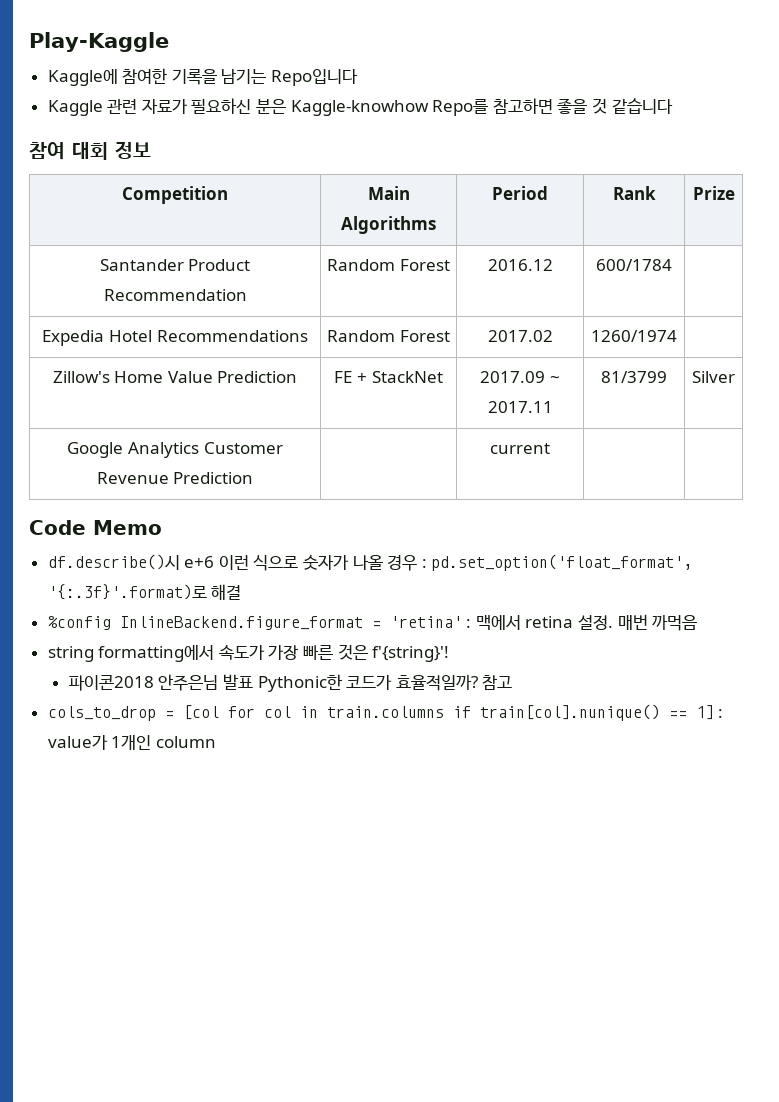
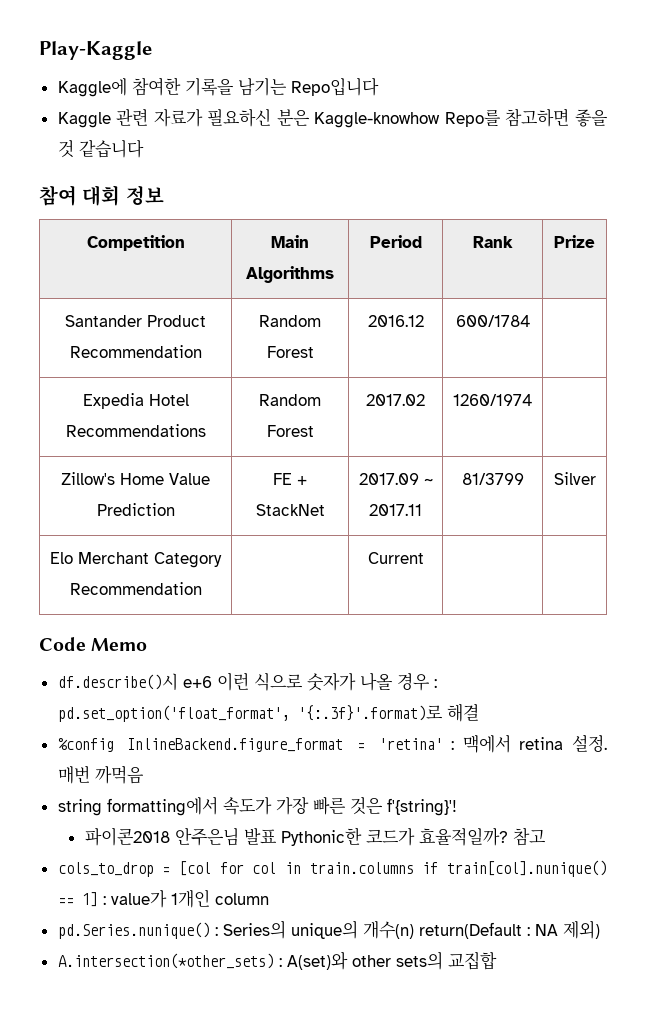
- Google Analytics Customer Revenue Prediction | | current | |
+ Elo Merchant Category Recommendation | | Current | |
+ pd.Series.nunique() : Series의 unique의 개수(n) return(Default : NA 제외)
+ A.intersection(*other_sets) : A(set)와 other sets의 교집합

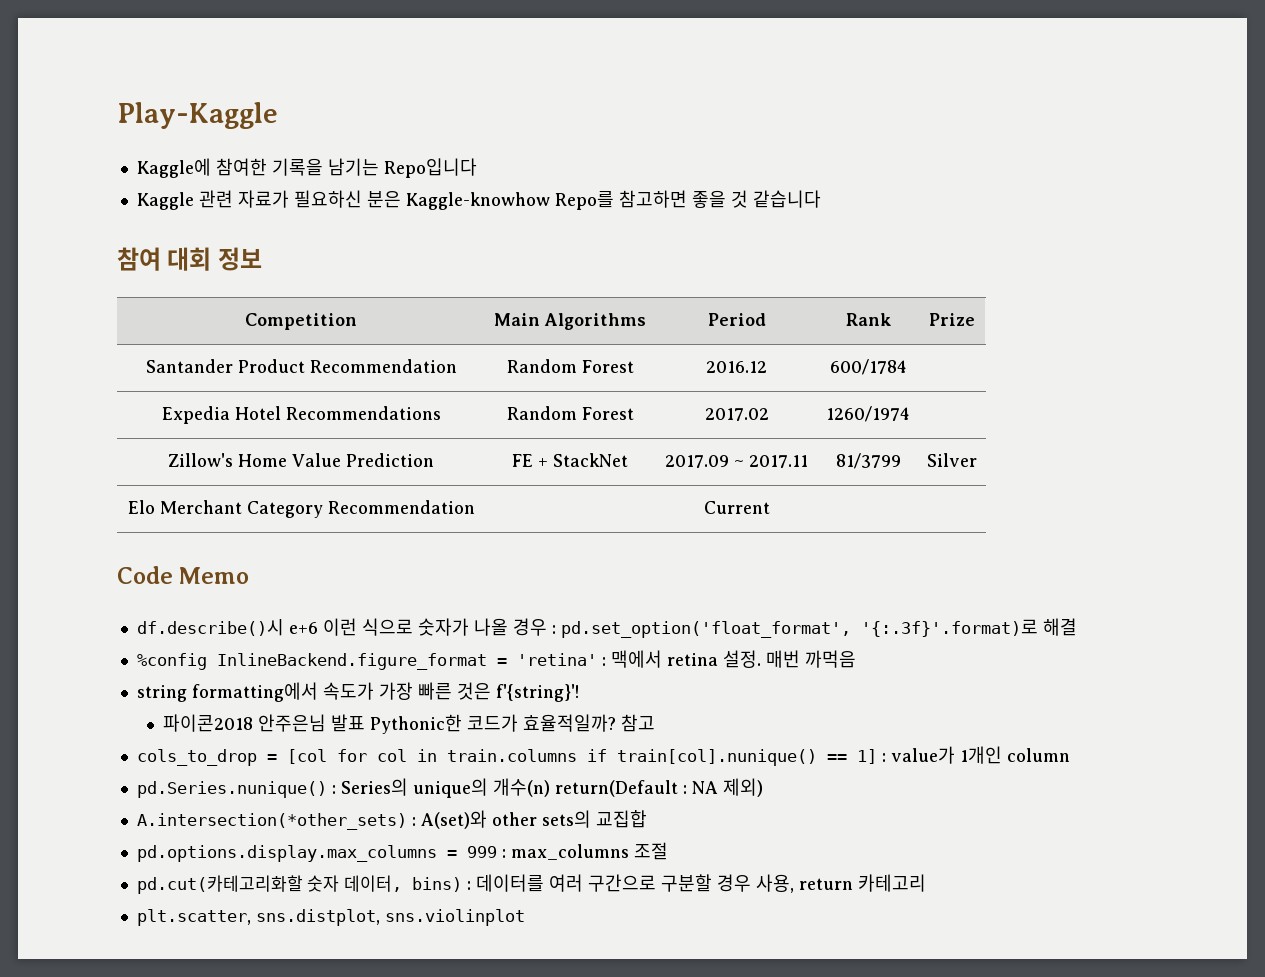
+ pd.options.display.max_columns = 999 : max_columns 조절
+ pd.cut(카테고리화할 숫자 데이터, bins) : 데이터를 여러 구간으로 구분할 경우 사용, return 카테고리
+ plt.scatter, sns.distplot, sns.violinplot

